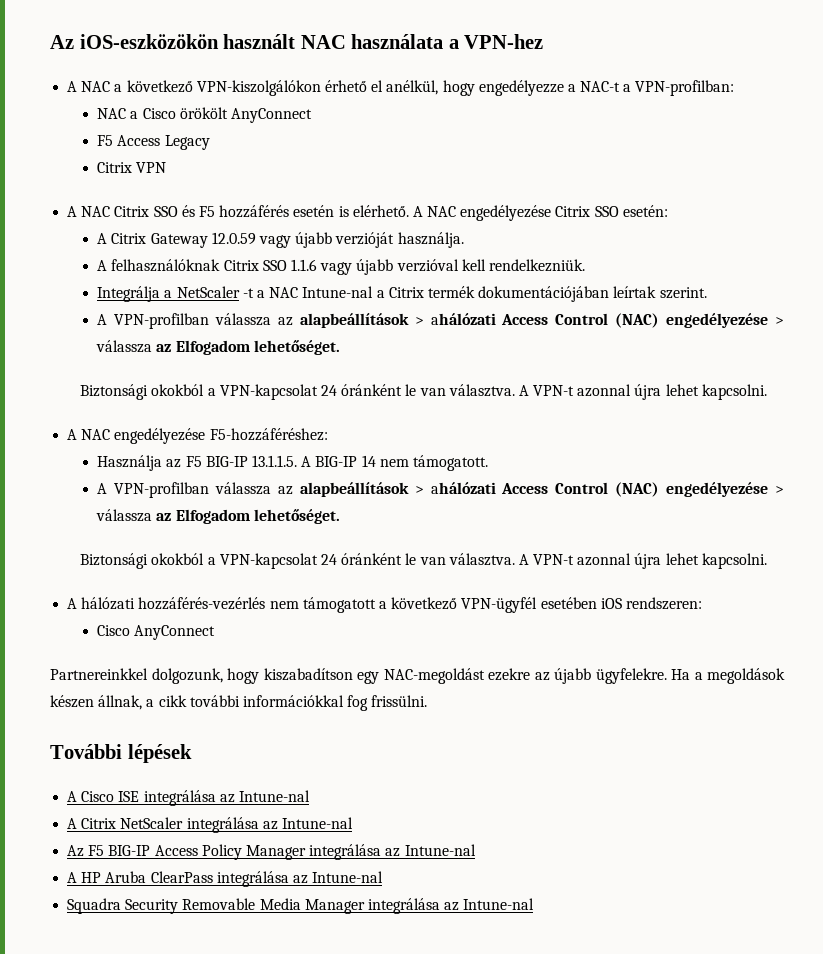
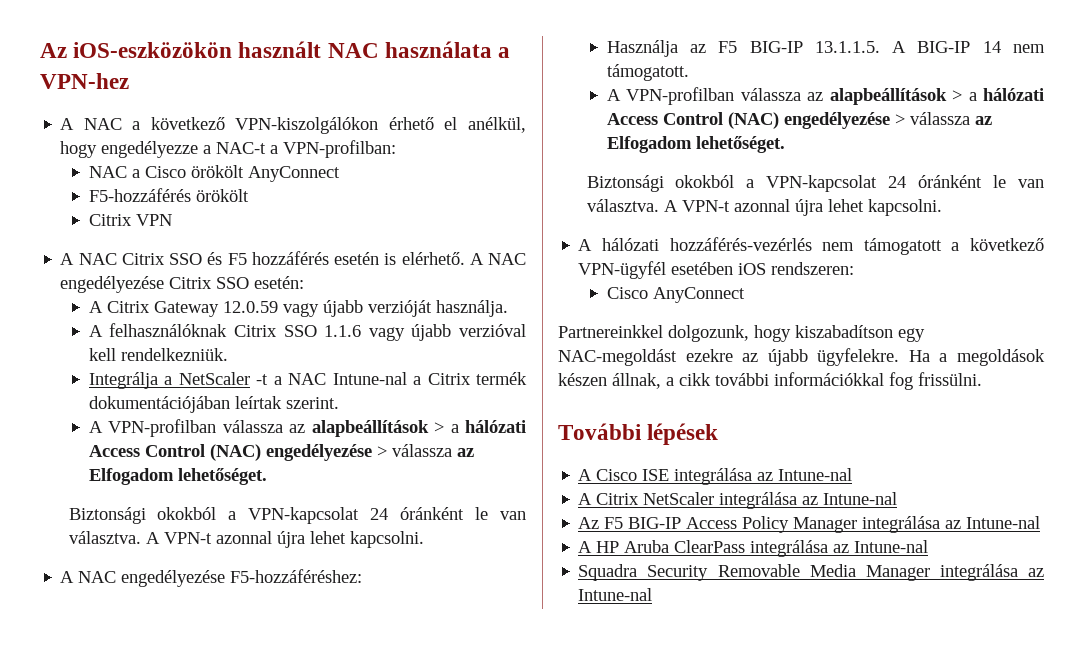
- F5 Access Legacy
+ F5-hozzáférés örökölt
  Integrálja a NetScaler -t a NAC Intune-nal a Citrix termék dokumentációjában leírtak szerint.
- A VPN-profilban válassza az alapbeállítások > ahálózati Access Control (NAC) engedélyezése > válassza az Elfogadom lehetőséget.
+ A VPN-profilban válassza az alapbeállítások > a hálózati Access Control (NAC) engedélyezése > válassza az Elfogadom lehetőséget.
  Használja az F5 BIG-IP 13.1.1.5. A BIG-IP 14 nem támogatott.
- A VPN-profilban válassza az alapbeállítások > ahálózati Access Control (NAC) engedélyezése > válassza az Elfogadom lehetőséget.
+ A VPN-profilban válassza az alapbeállítások > a hálózati Access Control (NAC) engedélyezése > válassza az Elfogadom lehetőséget.

